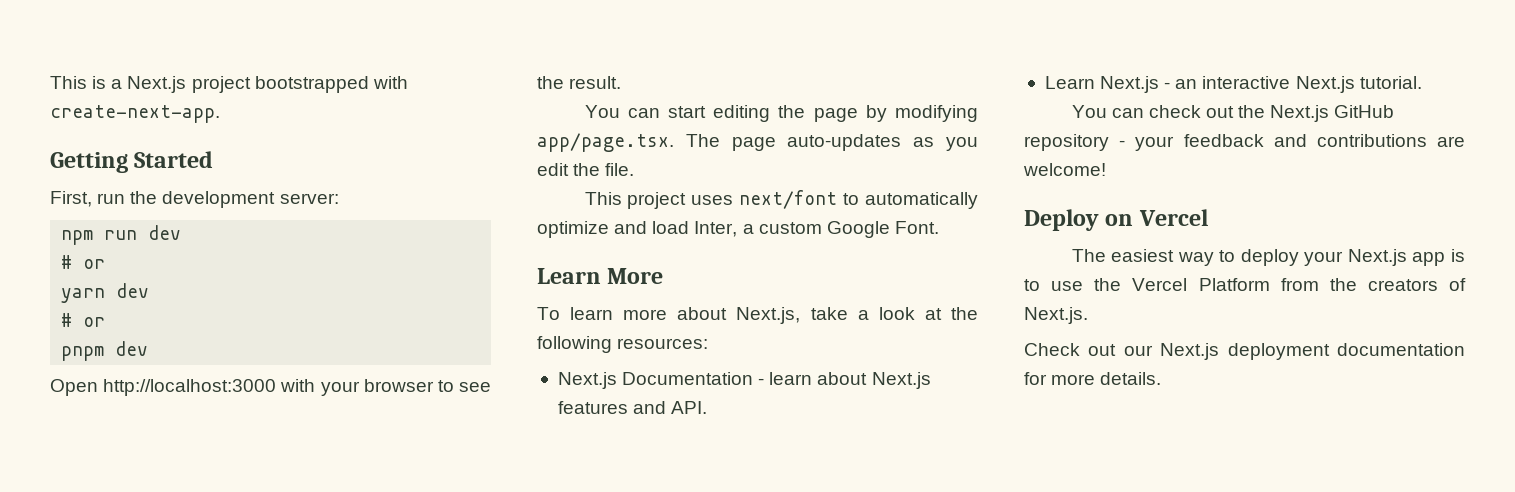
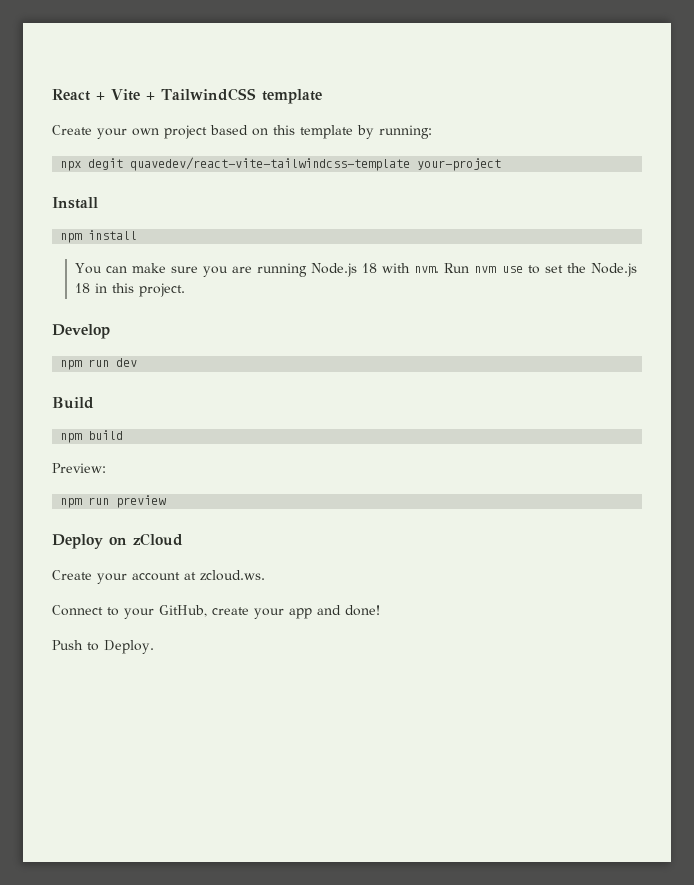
- This is a Next.js project bootstrapped with create-next-app.
- Getting Started
- First, run the development server:
+ React + Vite + TailwindCSS template
+ Create your own project based on this template by running:
+ npx degit quavedev/react-vite-tailwindcss-template your-project
+ Install
+ npm install
+ You can make sure you are running Node.js 18 with nvm. Run nvm use to set the Node.js 18 in this project.
+ Develop
  npm run dev
- # or
- yarn dev
- # or
- pnpm dev
- Open http://localhost:3000 with your browser to see the result.
- You can start editing the page by modifying app/page.tsx. The page auto-updates as you edit the file.
- This project uses next/font to automatically optimize and load Inter, a custom Google Font.
- Learn More
- To learn more about Next.js, take a look at the following resources:
- Next.js Documentation - learn about Next.js features and API.
- Learn Next.js - an interactive Next.js tutorial.
- You can check out the Next.js GitHub repository - your feedback and contributions are welcome!
- Deploy on Vercel
- The easiest way to deploy your Next.js app is to use the Vercel Platform from the creators of Next.js.
- Check out our Next.js deployment documentation for more details.
+ Build
+ npm build
+ Preview:
+ npm run preview
+ Deploy on zCloud
+ Create your account at zcloud.ws.
+ Connect to your GitHub, create your app and done!
+ Push to Deploy.

